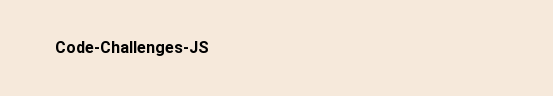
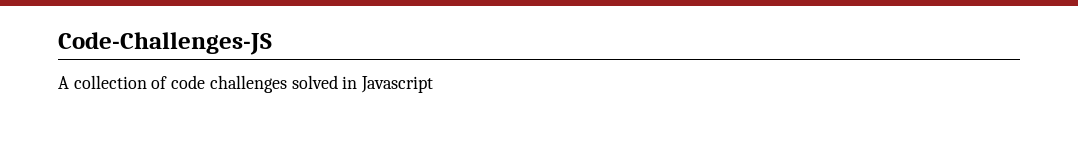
+ A collection of code challenges solved in Javascript

